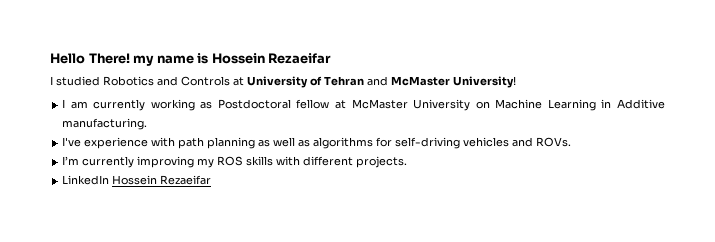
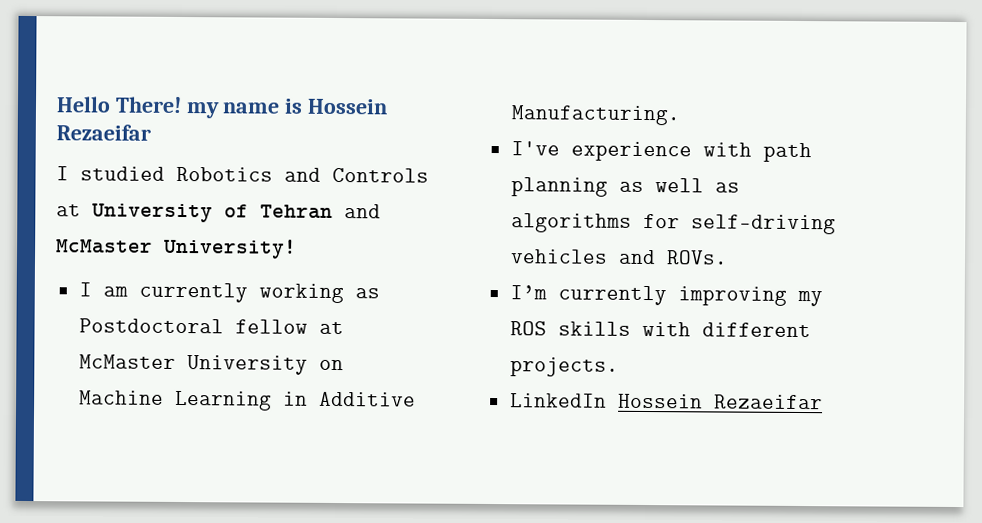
- I am currently working as Postdoctoral fellow at McMaster University on Machine Learning in Additive manufacturing.
+ I am currently working as Postdoctoral fellow at McMaster University on Machine Learning in Additive Manufacturing.

